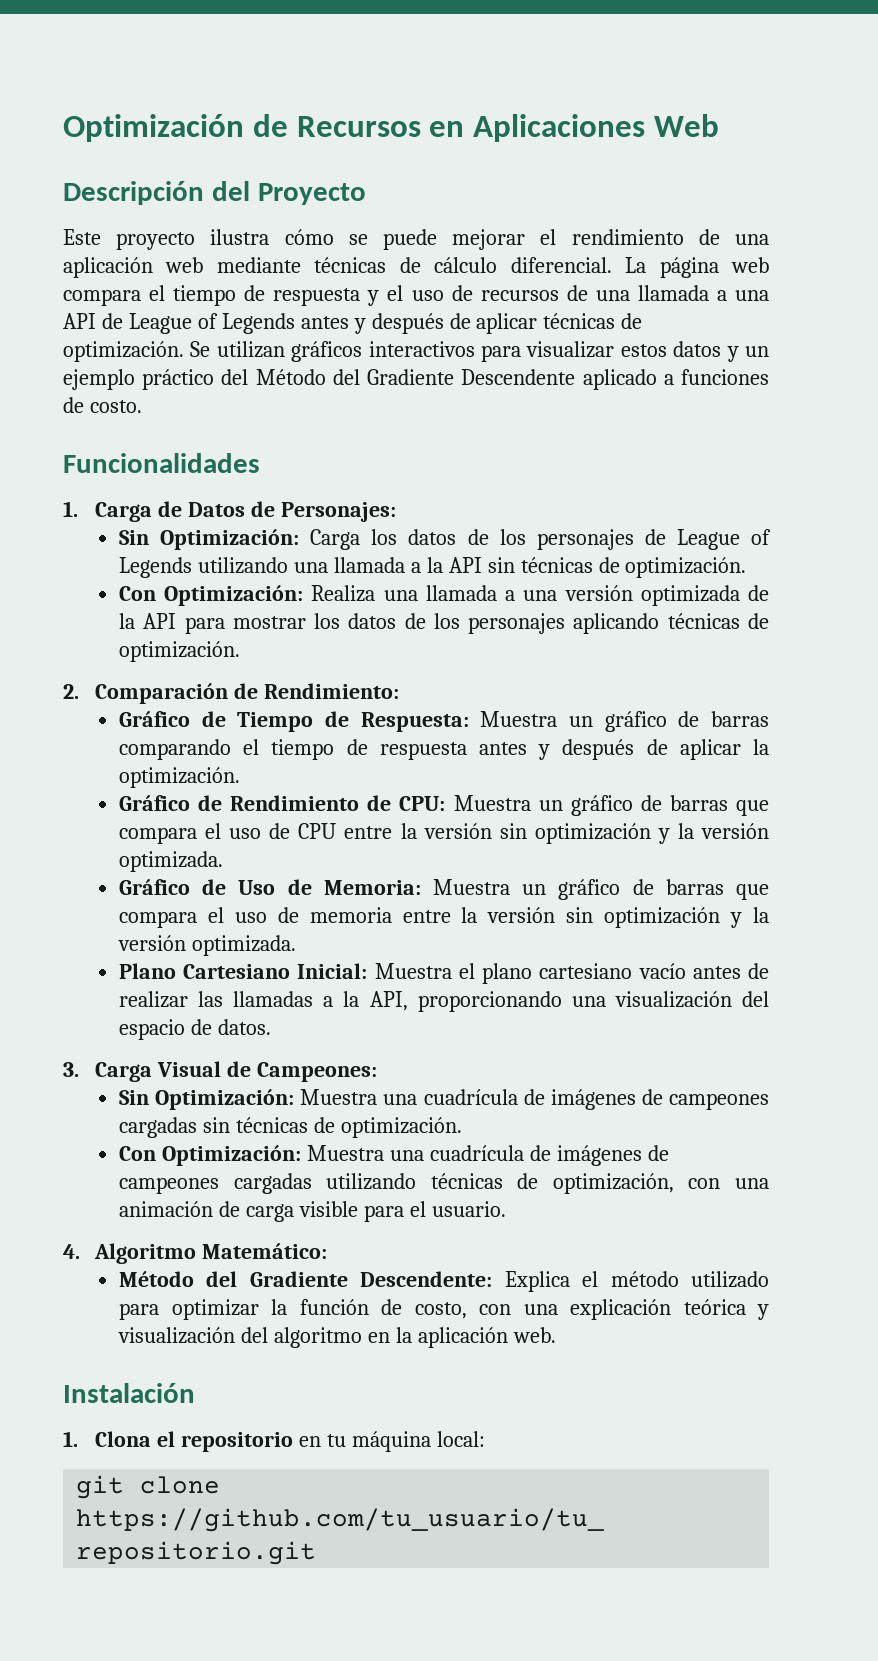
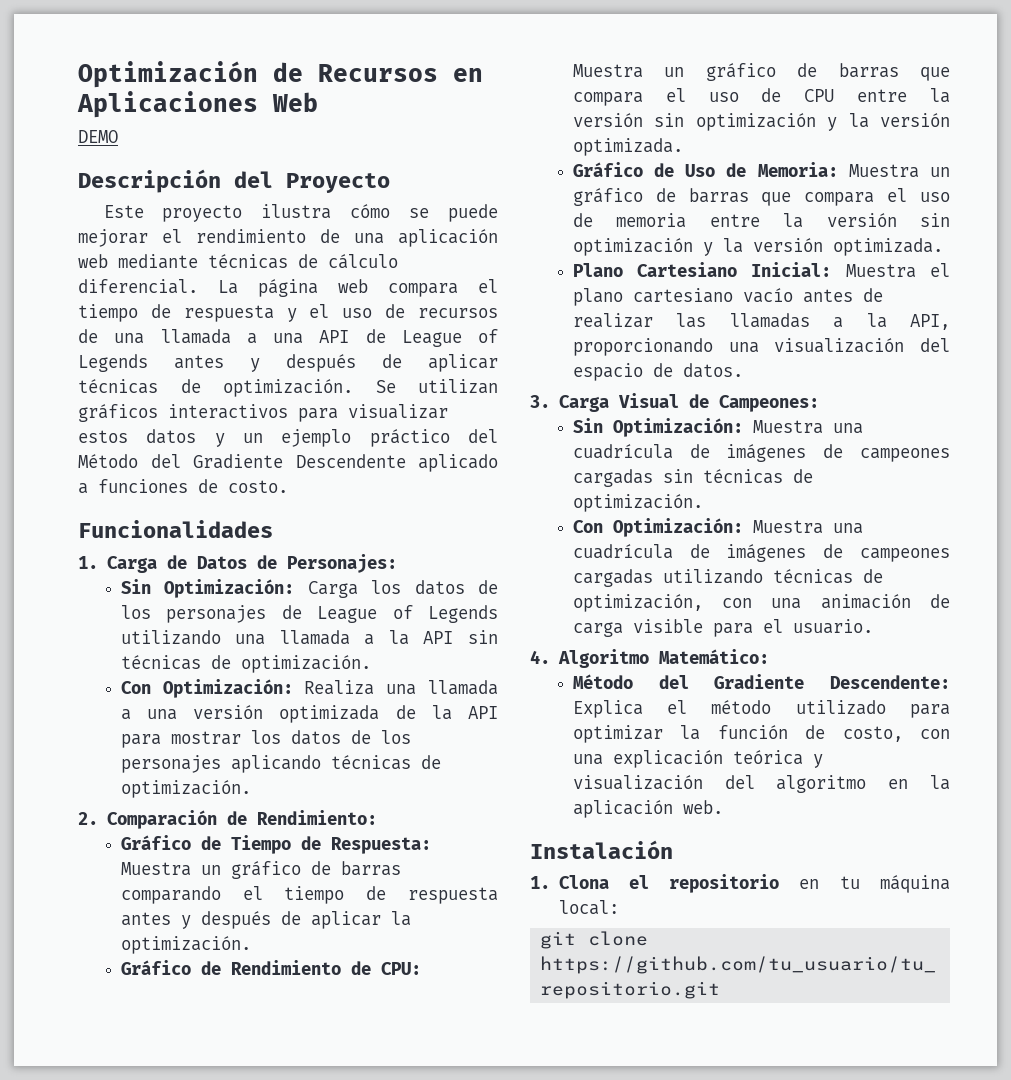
+ DEMO

